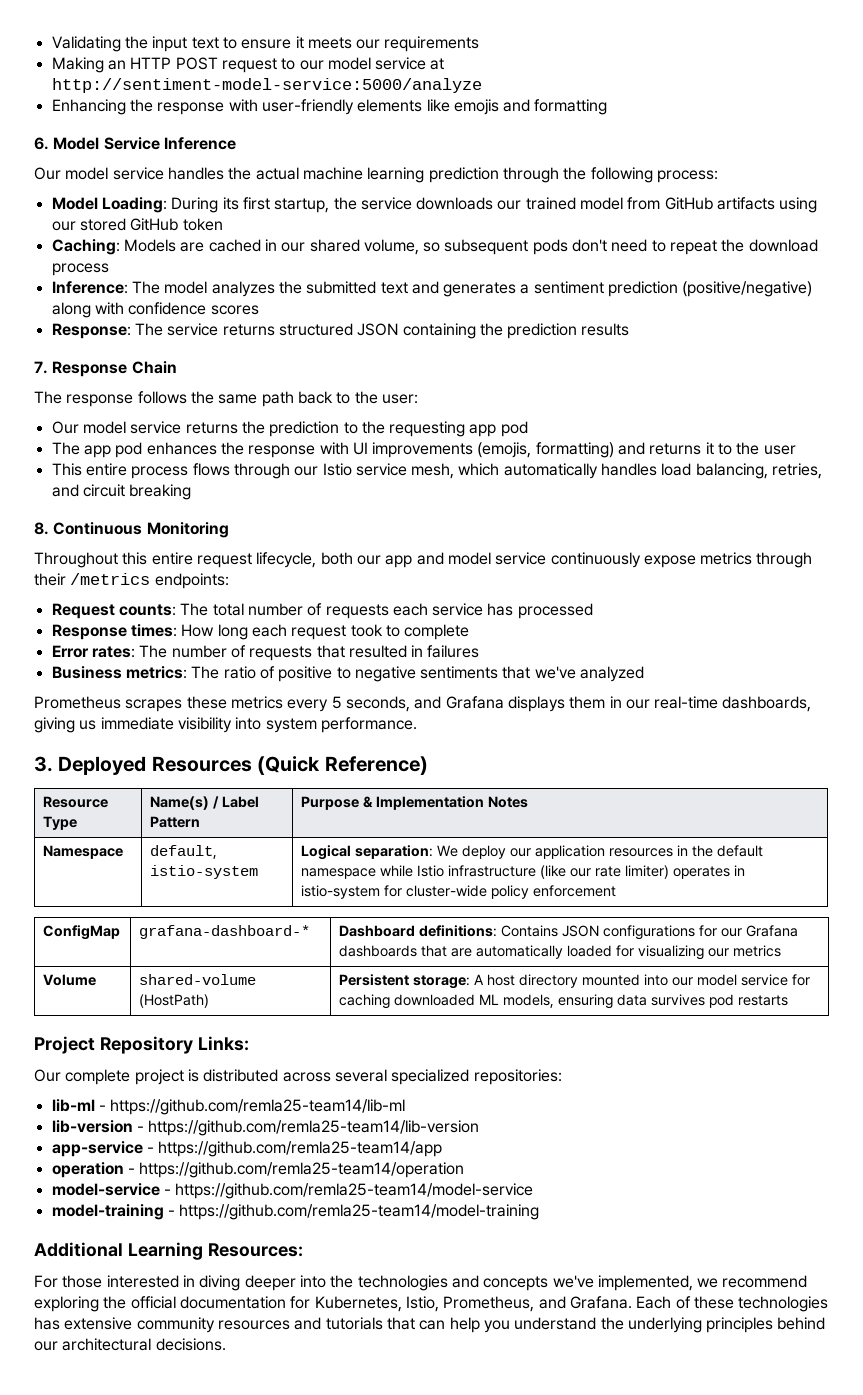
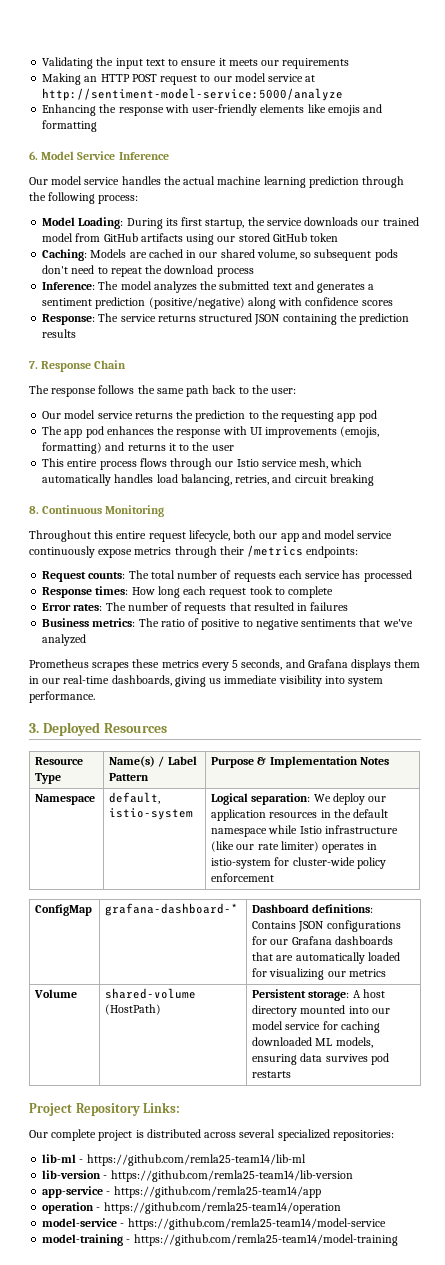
- 3. Deployed Resources (Quick Reference)
+ 3. Deployed Resources
- Additional Learning Resources:
- For those interested in diving deeper into the technologies and concepts we've implemented, we recommend exploring the official documentation for Kubernetes, Istio, Prometheus, and Grafana. Each of these technologies has extensive community resources and tutorials that can help you understand the underlying principles behind our architectural decisions.

